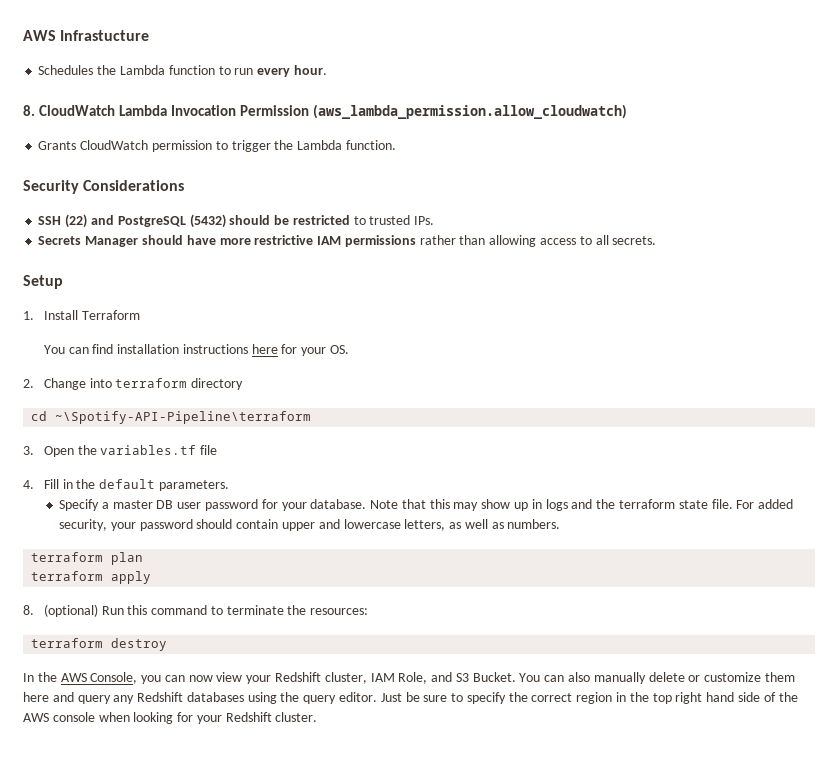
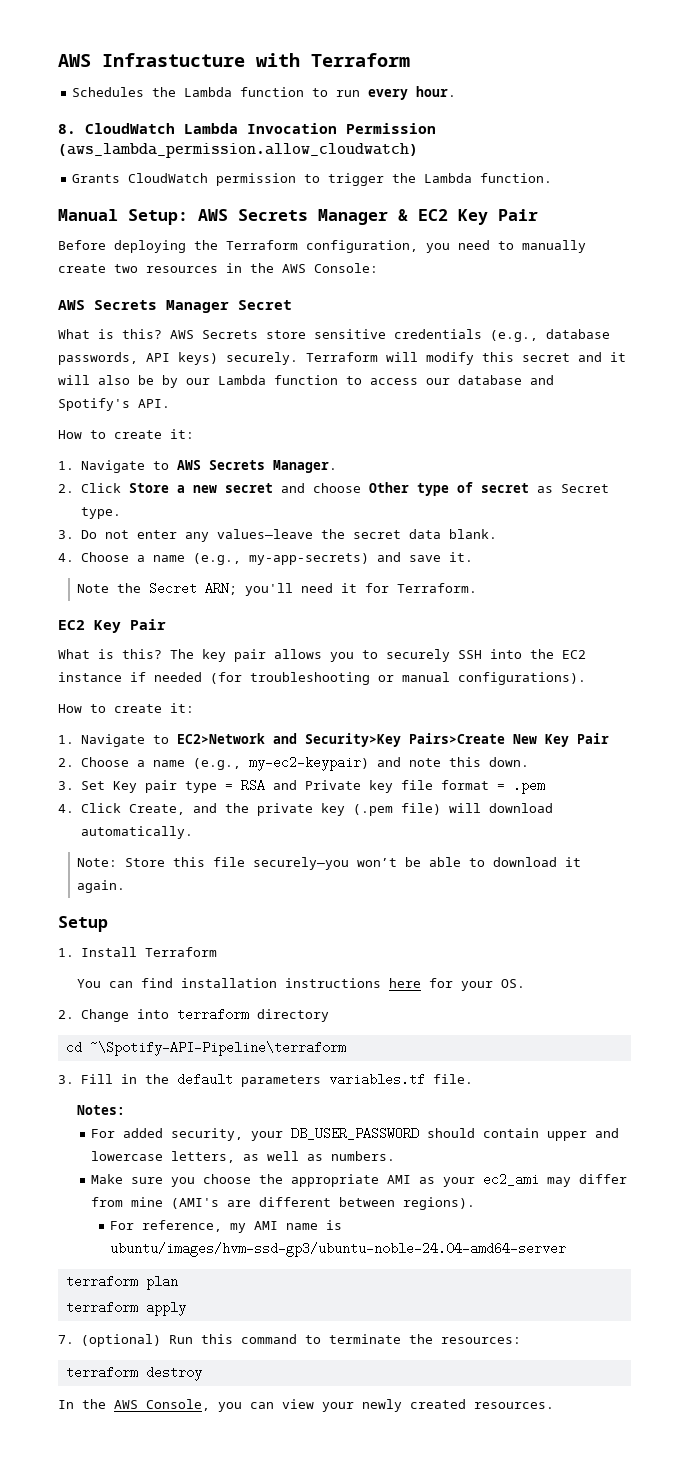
- AWS Infrastucture
+ AWS Infrastucture with Terraform
- Security Considerations
- SSH (22) and PostgreSQL (5432) should be restricted to trusted IPs.
- Secrets Manager should have more restrictive IAM permissions rather than allowing access to all secrets.
+ Manual Setup: AWS Secrets Manager & EC2 Key Pair
+ Before deploying the Terraform configuration, you need to manually create two resources in the AWS Console:
+ AWS Secrets Manager Secret
+ What is this? AWS Secrets store sensitive credentials (e.g., database passwords, API keys) securely. Terraform will modify this secret and it will also be by our Lambda function to access our database and Spotify's API.
+ How to create it:
+ 1. Navigate to AWS Secrets Manager.
+ 2. Click Store a new secret and choose Other type of secret as Secret type.
+ 3. Do not enter any values—leave the secret data blank.
+ 4. Choose a name (e.g., my-app-secrets) and save it.
+ Note the Secret ARN; you'll need it for Terraform.
+ EC2 Key Pair
+ What is this? The key pair allows you to securely SSH into the EC2 instance if needed (for troubleshooting or manual configurations).
+ How to create it:
+ 1. Navigate to EC2>Network and Security>Key Pairs>Create New Key Pair
+ 2. Choose a name (e.g., my-ec2-keypair) and note this down.
+ 3. Set Key pair type = RSA and Private key file format = .pem
+ 4. Click Create, and the private key (.pem file) will download automatically.
+ Note: Store this file securely—you won’t be able to download it again.
- 3. Open the variables.tf file
- 4. Fill in the default parameters.
- Specify a master DB user password for your database. Note that this may show up in logs and the terraform state file. For added security, your password should contain upper and lowercase letters, as well as numbers.
+ 3. Fill in the default parameters variables.tf file.
+ Notes:
+ For added security, your DB_USER_PASSWORD should contain upper and lowercase letters, as well as numbers.
+ Make sure you choose the appropriate AMI as your ec2_ami may differ from mine (AMI's are different between regions).
+ For reference, my AMI name is ubuntu/images/hvm-ssd-gp3/ubuntu-noble-24.04-amd64-server
- 8. (optional) Run this command to terminate the resources:
+ 7. (optional) Run this command to terminate the resources:
- In the AWS Console, you can now view your Redshift cluster, IAM Role, and S3 Bucket. You can also manually delete or customize them here and query any Redshift databases using the query editor. Just be sure to specify the correct region in the top right hand side of the AWS console when looking for your Redshift cluster.
+ In the AWS Console, you can view your newly created resources.

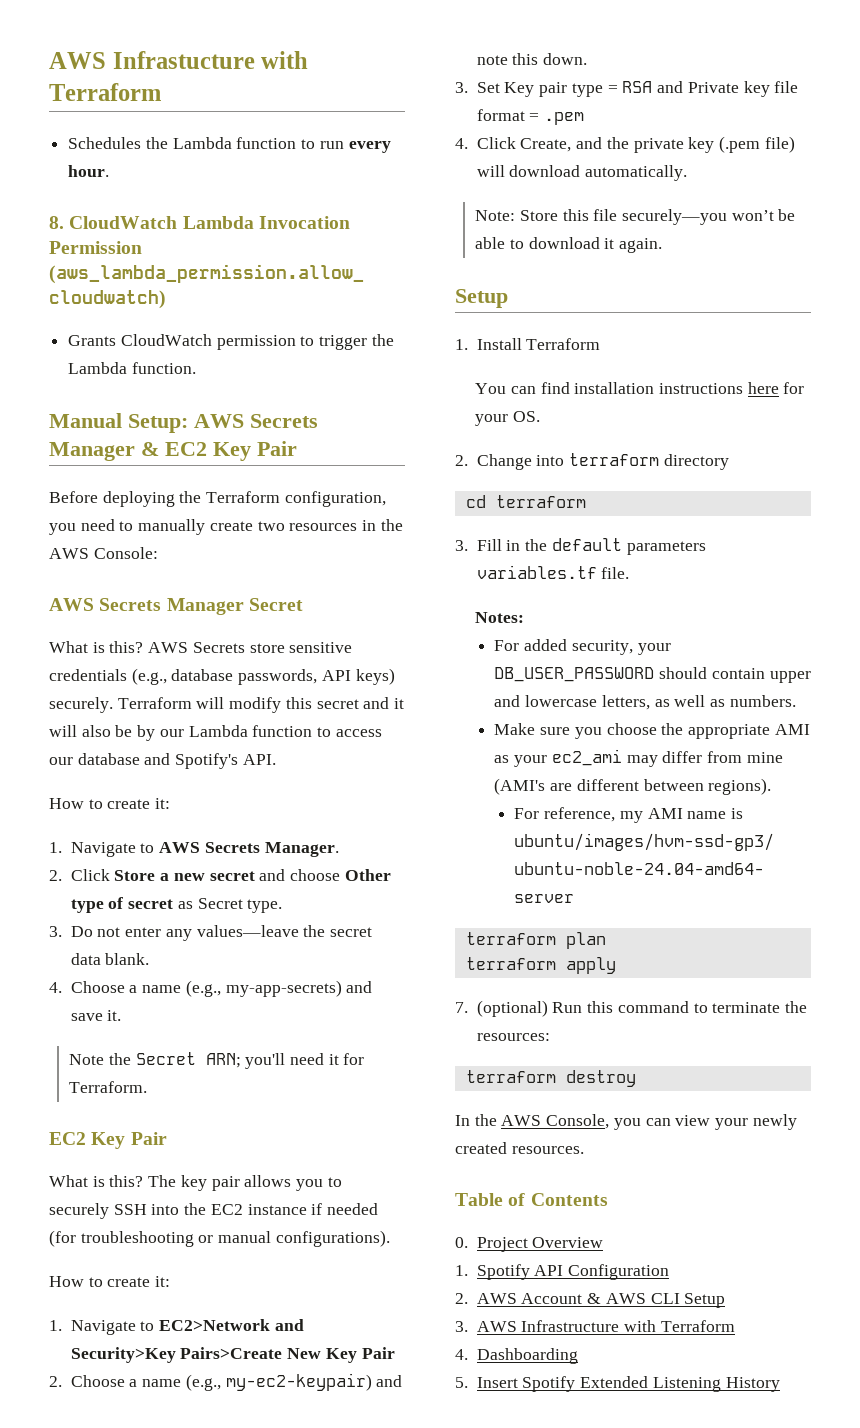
- cd ~\Spotify-API-Pipeline\terraform
+ cd terraform
+ Table of Contents
+ 0. Project Overview
+ 1. Spotify API Configuration
+ 2. AWS Account & AWS CLI Setup
+ 3. AWS Infrastructure with Terraform
+ 4. Dashboarding
+ 5. Insert Spotify Extended Listening History

